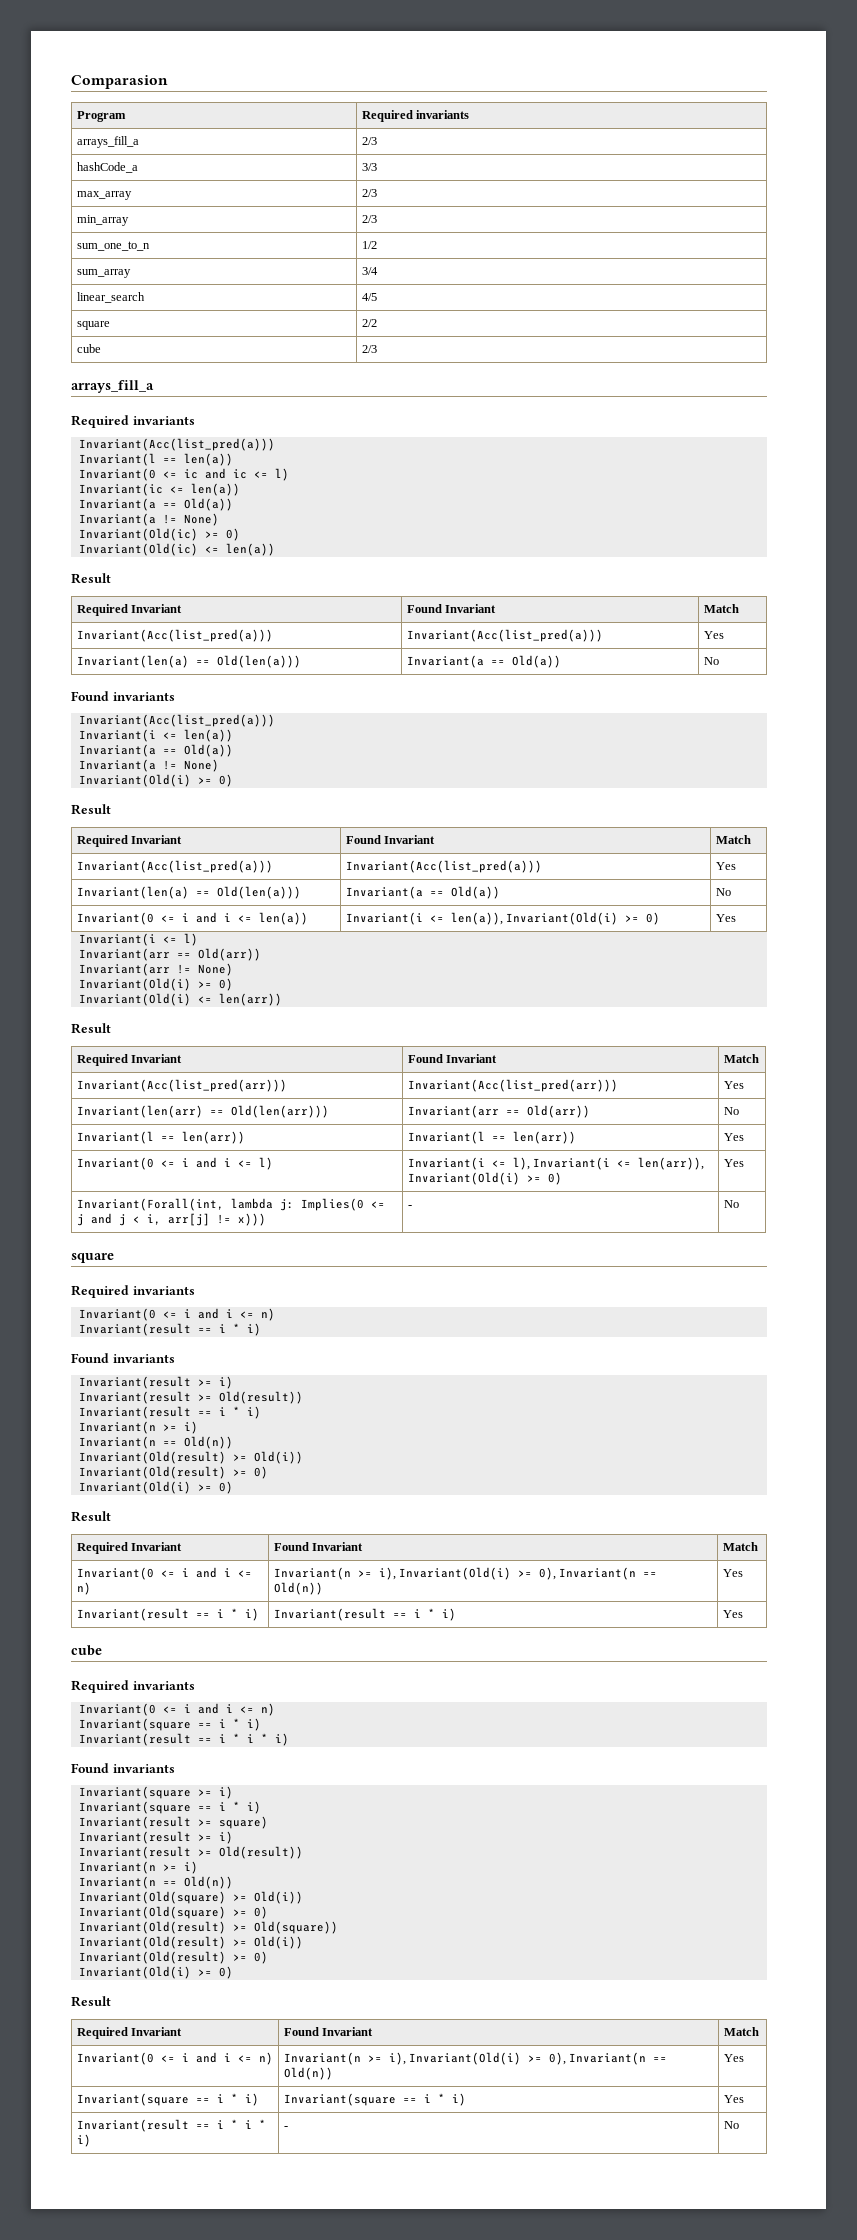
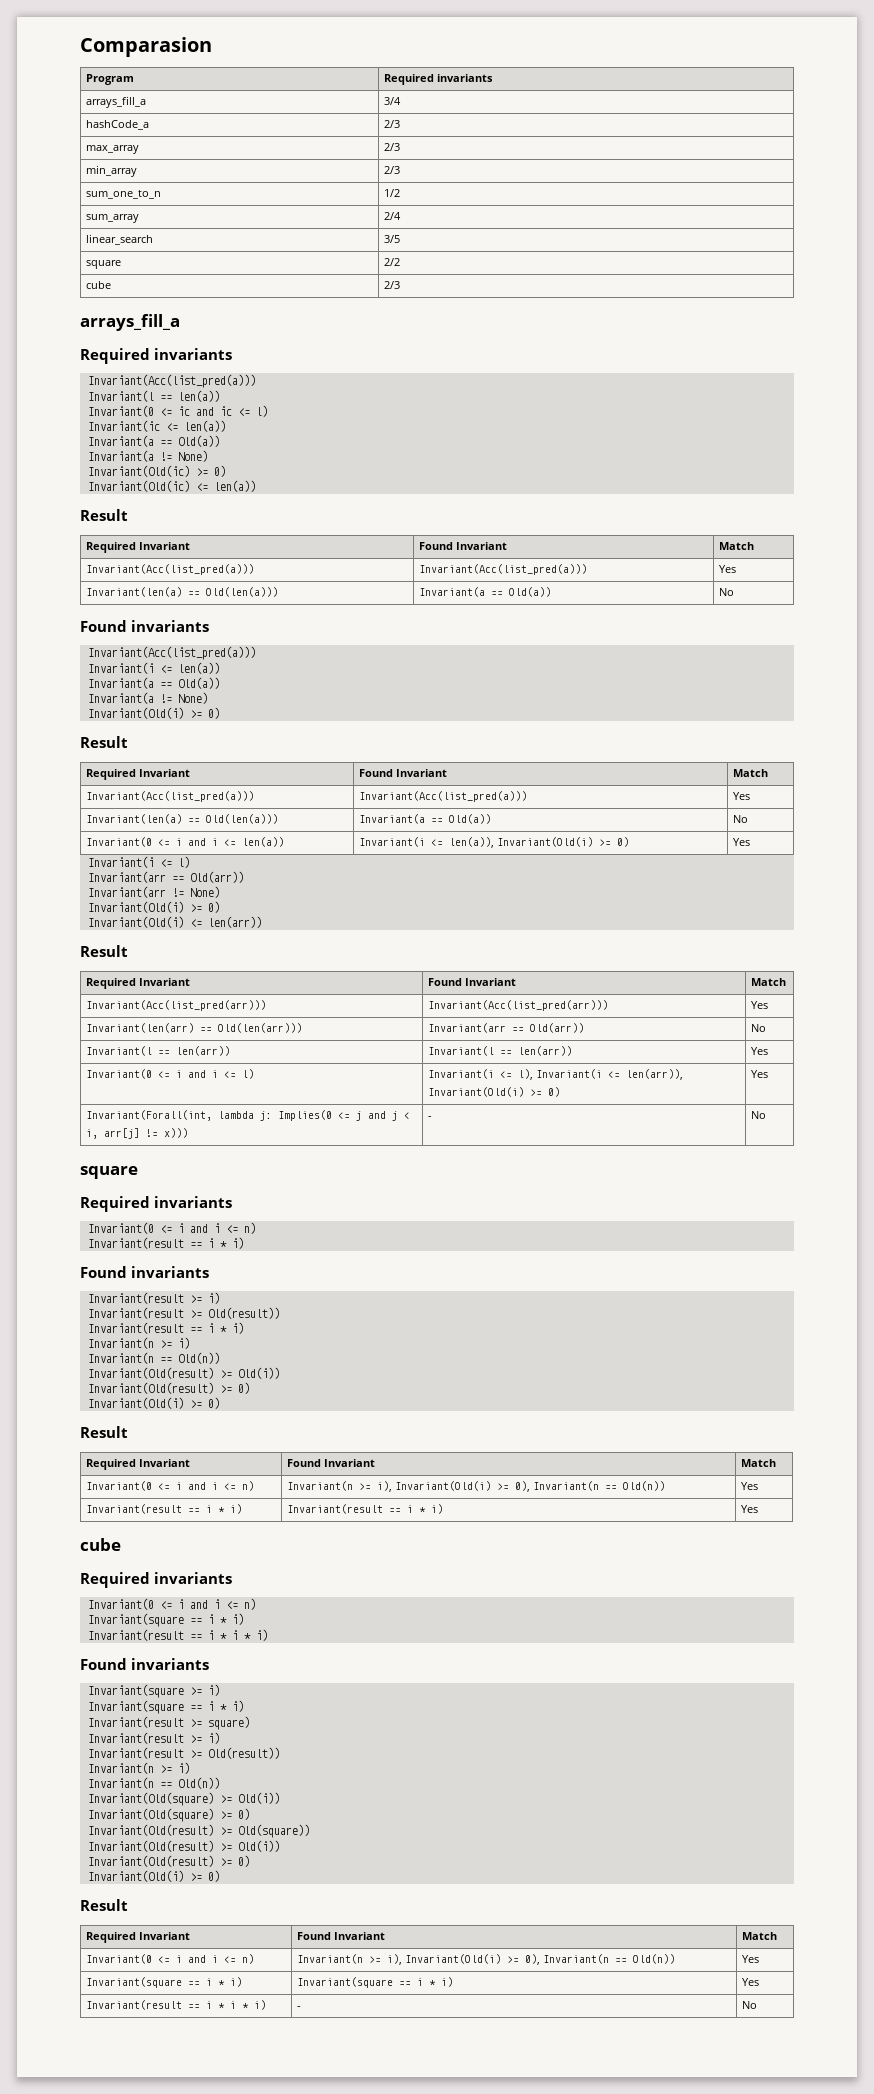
- arrays_fill_a | 2/3
+ arrays_fill_a | 3/4
- hashCode_a | 3/3
+ hashCode_a | 2/3
- sum_array | 3/4
+ sum_array | 2/4
- linear_search | 4/5
+ linear_search | 3/5

